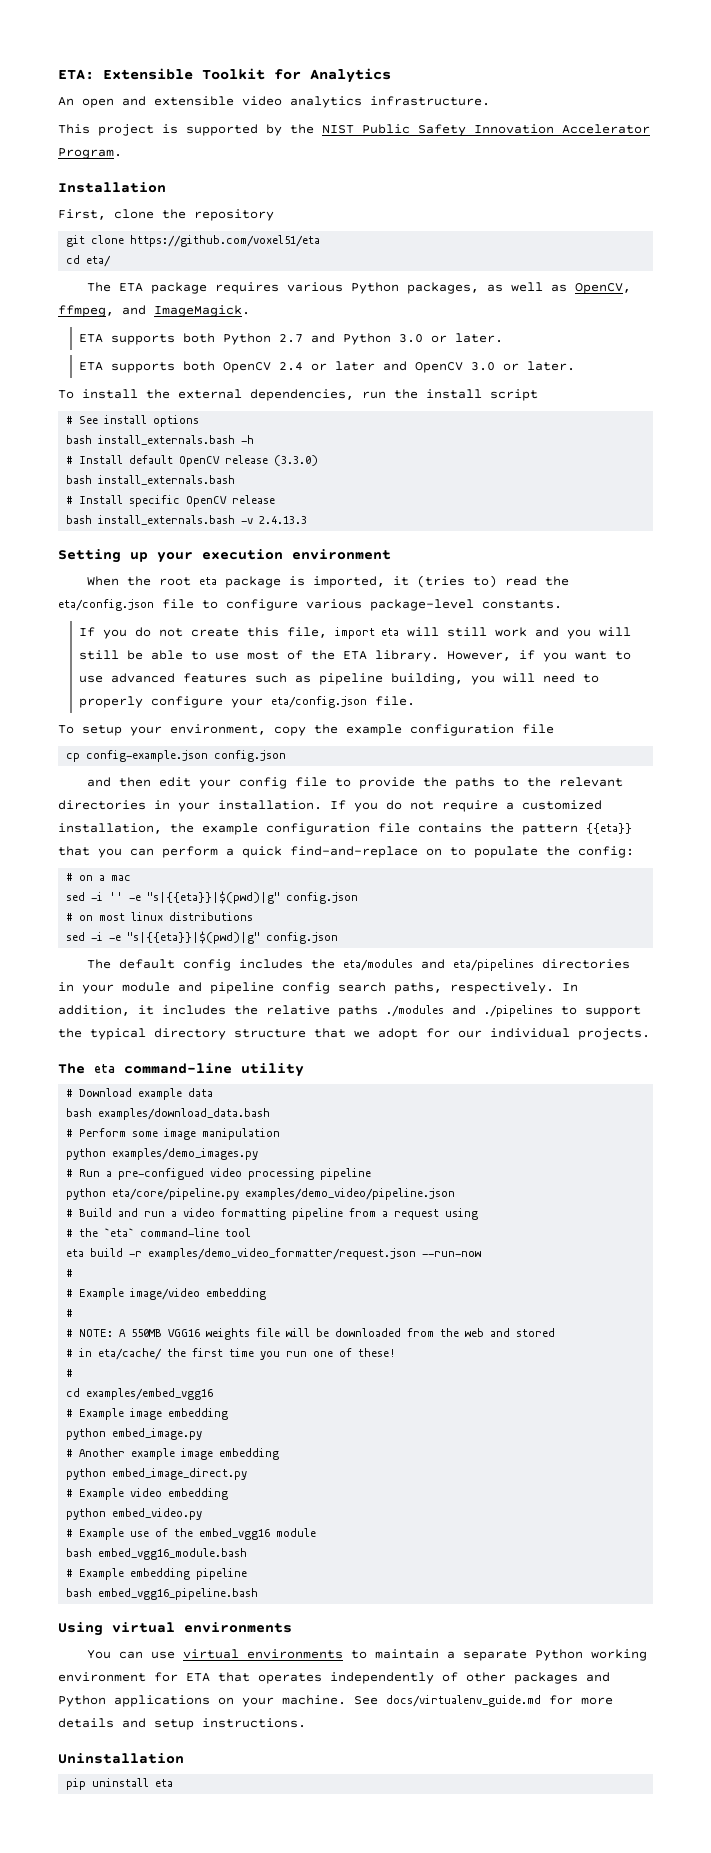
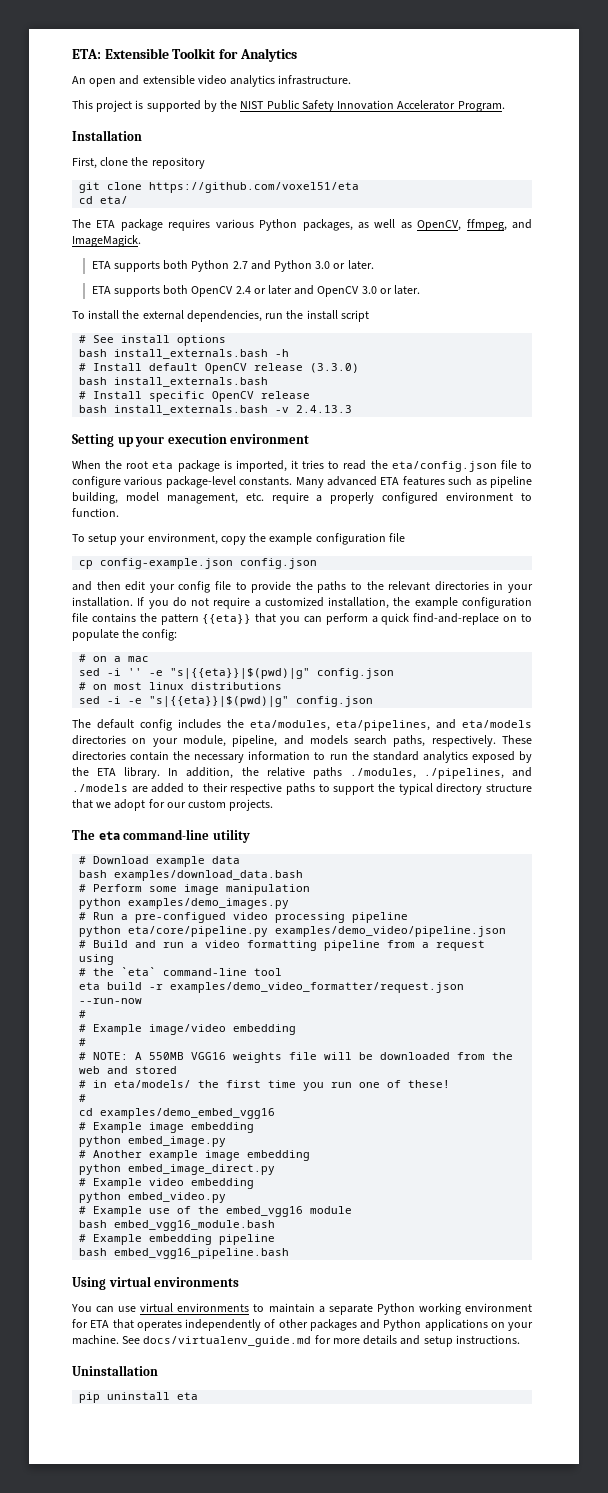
- When the root eta package is imported, it (tries to) read the eta/config.json file to configure various package-level constants.
- If you do not create this file, import eta will still work and you will still be able to use most of the ETA library. However, if you want to use advanced features such as pipeline building, you will need to properly configure your eta/config.json file.
+ When the root eta package is imported, it tries to read the eta/config.json file to configure various package-level constants. Many advanced ETA features such as pipeline building, model management, etc. require a properly configured environment to function.
- The default config includes the eta/modules and eta/pipelines directories in your module and pipeline config search paths, respectively. In addition, it includes the relative paths ./modules and ./pipelines to support the typical directory structure that we adopt for our individual projects.
+ The default config includes the eta/modules, eta/pipelines, and eta/models directories on your module, pipeline, and models search paths, respectively. These directories contain the necessary information to run the standard analytics exposed by the ETA library. In addition, the relative paths ./modules, ./pipelines, and ./models are added to their respective paths to support the typical directory structure that we adopt for our custom projects.
- # in eta/cache/ the first time you run one of these!
+ # in eta/models/ the first time you run one of these!
- cd examples/embed_vgg16
+ cd examples/demo_embed_vgg16

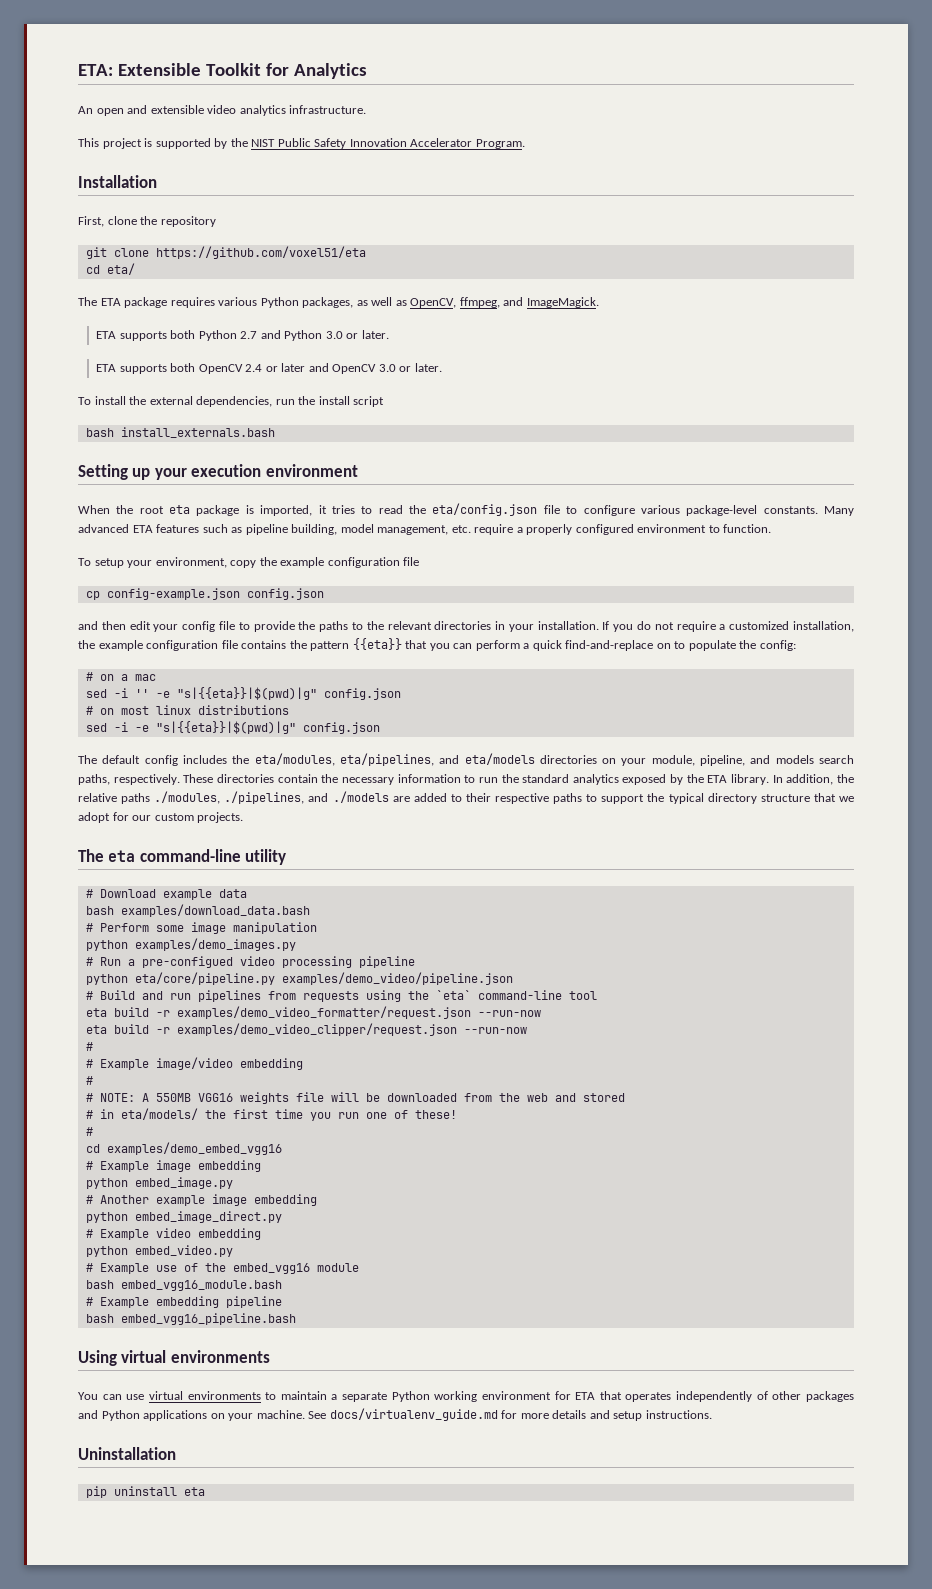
- # See install options
- bash install_externals.bash -h
- # Install default OpenCV release (3.3.0)
  bash install_externals.bash
- # Install specific OpenCV release
- bash install_externals.bash -v 2.4.13.3
- # Build and run a video formatting pipeline from a request using
- # the `eta` command-line tool
+ # Build and run pipelines from requests using the `eta` command-line tool
+ eta build -r examples/demo_video_clipper/request.json --run-now

